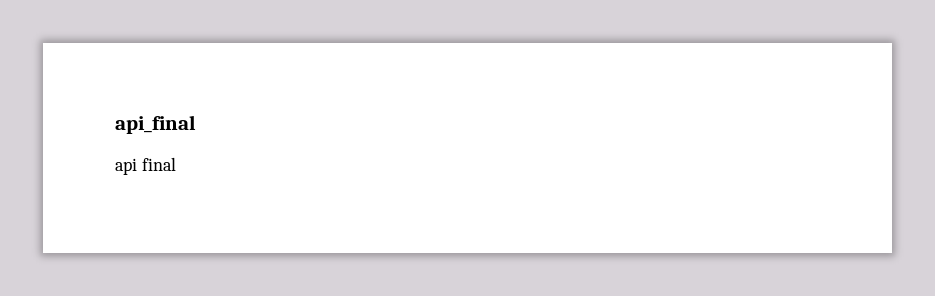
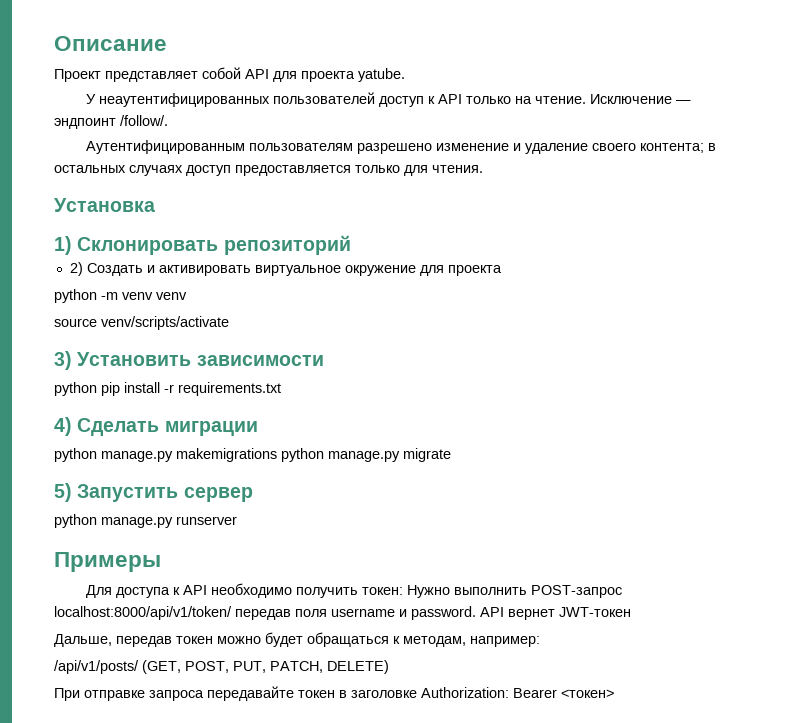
- api_final
- api final
+ Описание
+ Проект представляет собой API для проекта yatube.
+ У неаутентифицированных пользователей доступ к API только на чтение. Исключение — эндпоинт /follow/.
+ Аутентифицированным пользователям разрешено изменение и удаление своего контента; в остальных случаях доступ предоставляется только для чтения.
+ Установка
+ 1) Склонировать репозиторий
+ 2) Создать и активировать виртуальное окружение для проекта
+ python -m venv venv
+ source venv/scripts/activate
+ 3) Установить зависимости
+ python pip install -r requirements.txt
+ 4) Сделать миграции
+ python manage.py makemigrations python manage.py migrate
+ 5) Запустить сервер
+ python manage.py runserver
+ Примеры
+ Для доступа к API необходимо получить токен: Нужно выполнить POST-запрос localhost:8000/api/v1/token/ передав поля username и password. API вернет JWT-токен
+ Дальше, передав токен можно будет обращаться к методам, например:
+ /api/v1/posts/ (GET, POST, PUT, PATCH, DELETE)
+ При отправке запроса передавайте токен в заголовке Authorization: Bearer <токен>

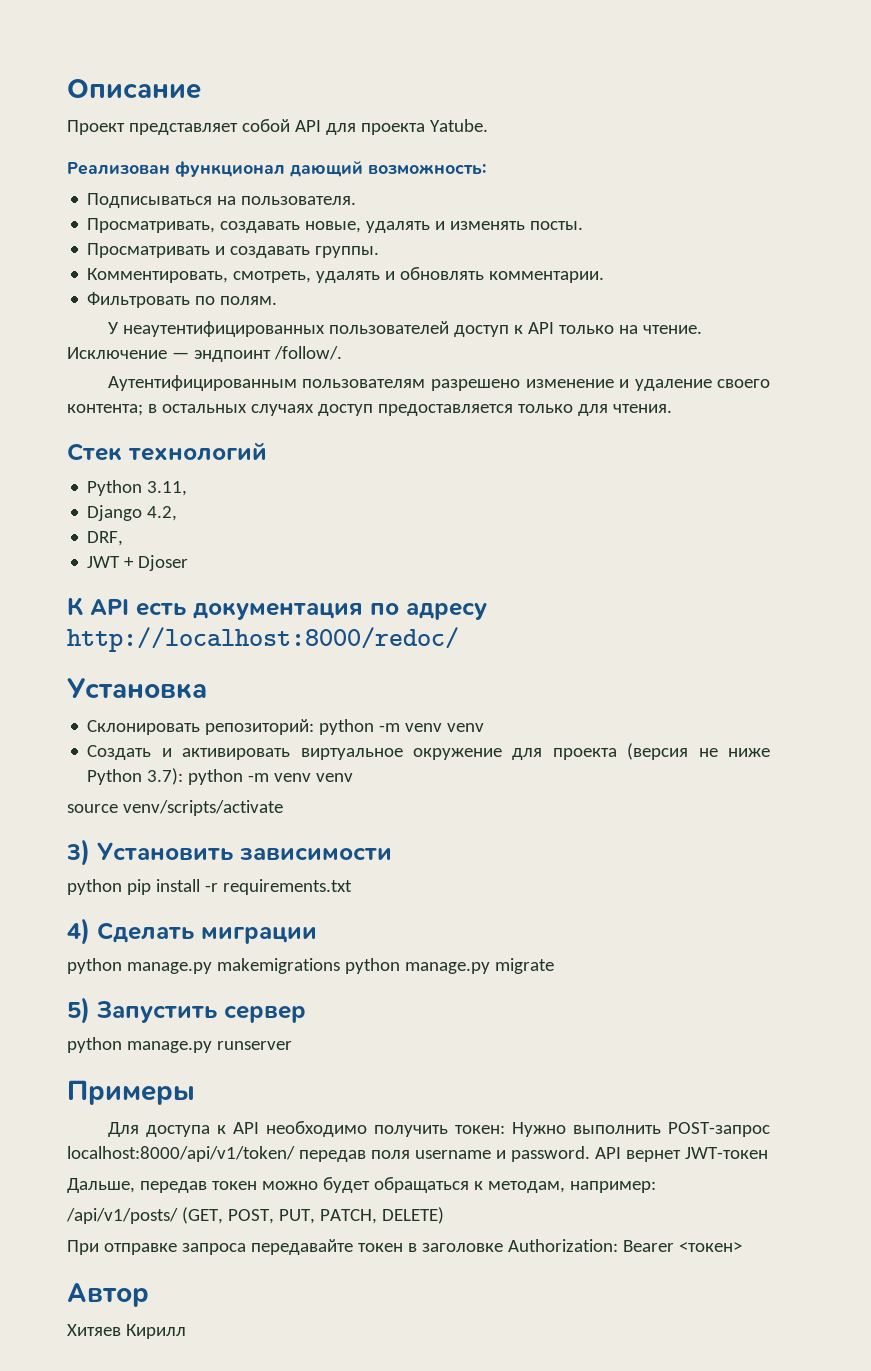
- Проект представляет собой API для проекта yatube.
+ Проект представляет собой API для проекта Yatube.
+ Реализован функционал дающий возможность:
+ Подписываться на пользователя.
+ Просматривать, создавать новые, удалять и изменять посты.
+ Просматривать и создавать группы.
+ Комментировать, смотреть, удалять и обновлять комментарии.
+ Фильтровать по полям.
+ Стек технологий
+ Python 3.11,
+ Django 4.2,
+ DRF,
+ JWT + Djoser
+ К API есть документация по адресу http://localhost:8000/redoc/
  Установка
- 1) Склонировать репозиторий
- 2) Создать и активировать виртуальное окружение для проекта
- python -m venv venv
+ Склонировать репозиторий: python -m venv venv
+ Создать и активировать виртуальное окружение для проекта (версия не ниже Python 3.7): python -m venv venv
+ Автор
+ Хитяев Кирилл

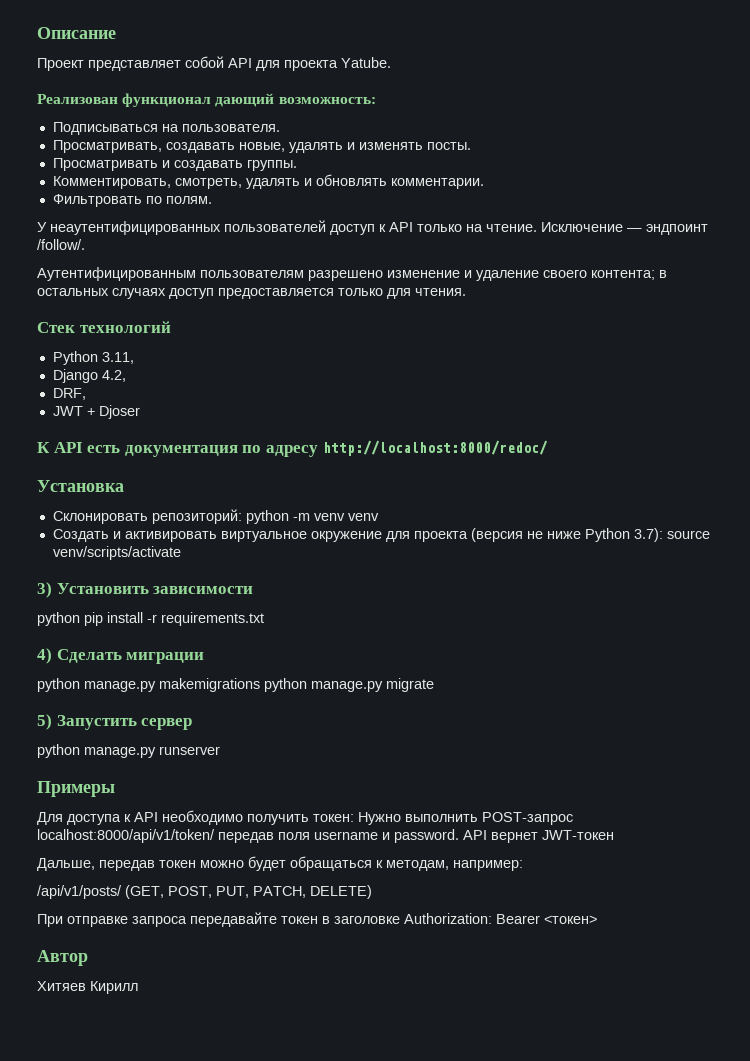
- Создать и активировать виртуальное окружение для проекта (версия не ниже Python 3.7): python -m venv venv
- source venv/scripts/activate
+ Создать и активировать виртуальное окружение для проекта (версия не ниже Python 3.7): source venv/scripts/activate

